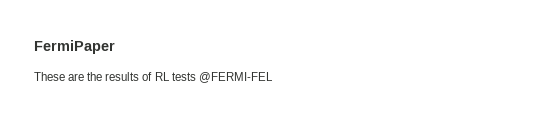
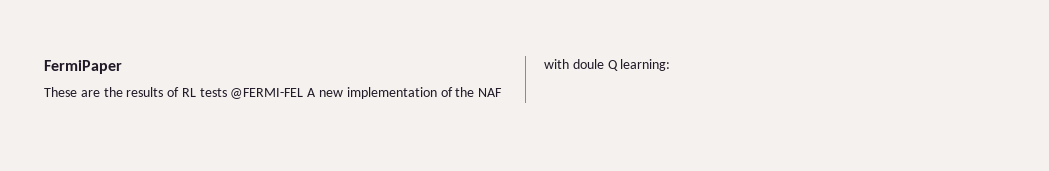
- These are the results of RL tests @FERMI-FEL
+ These are the results of RL tests @FERMI-FEL A new implementation of the NAF with doule Q learning:

